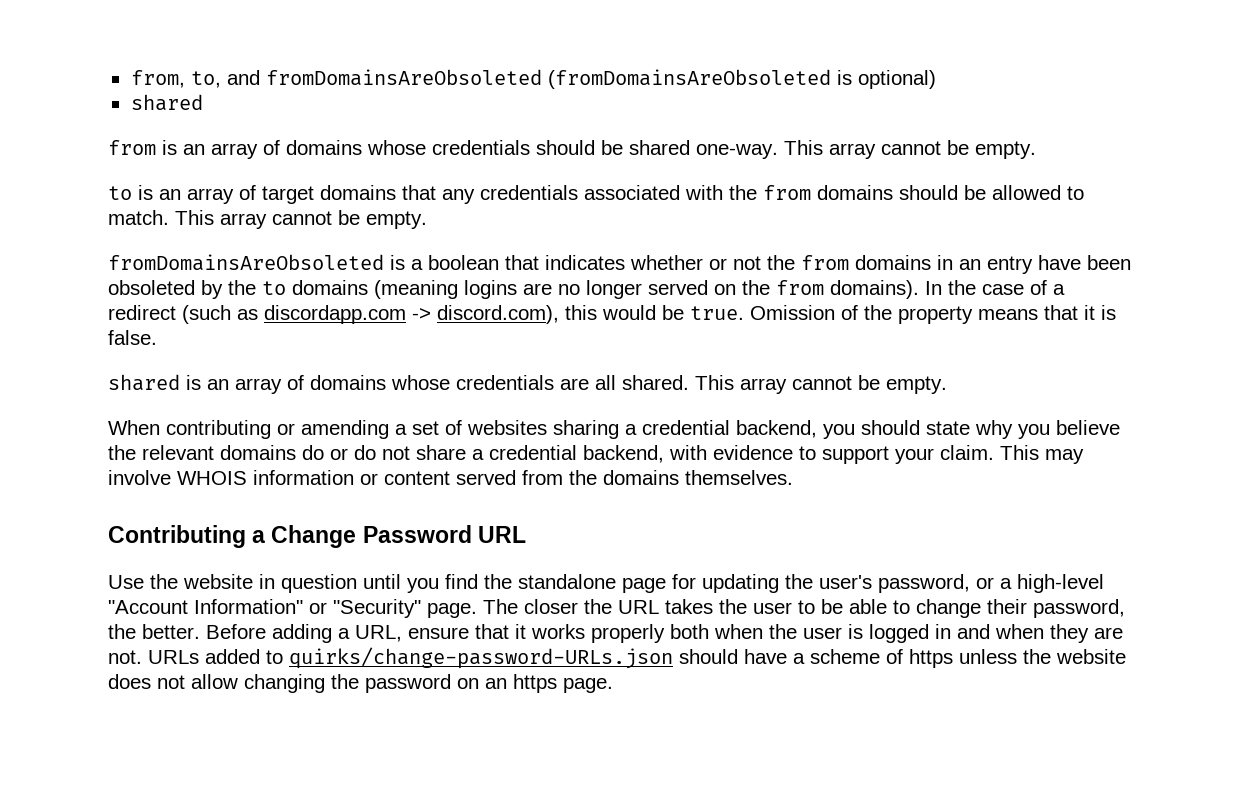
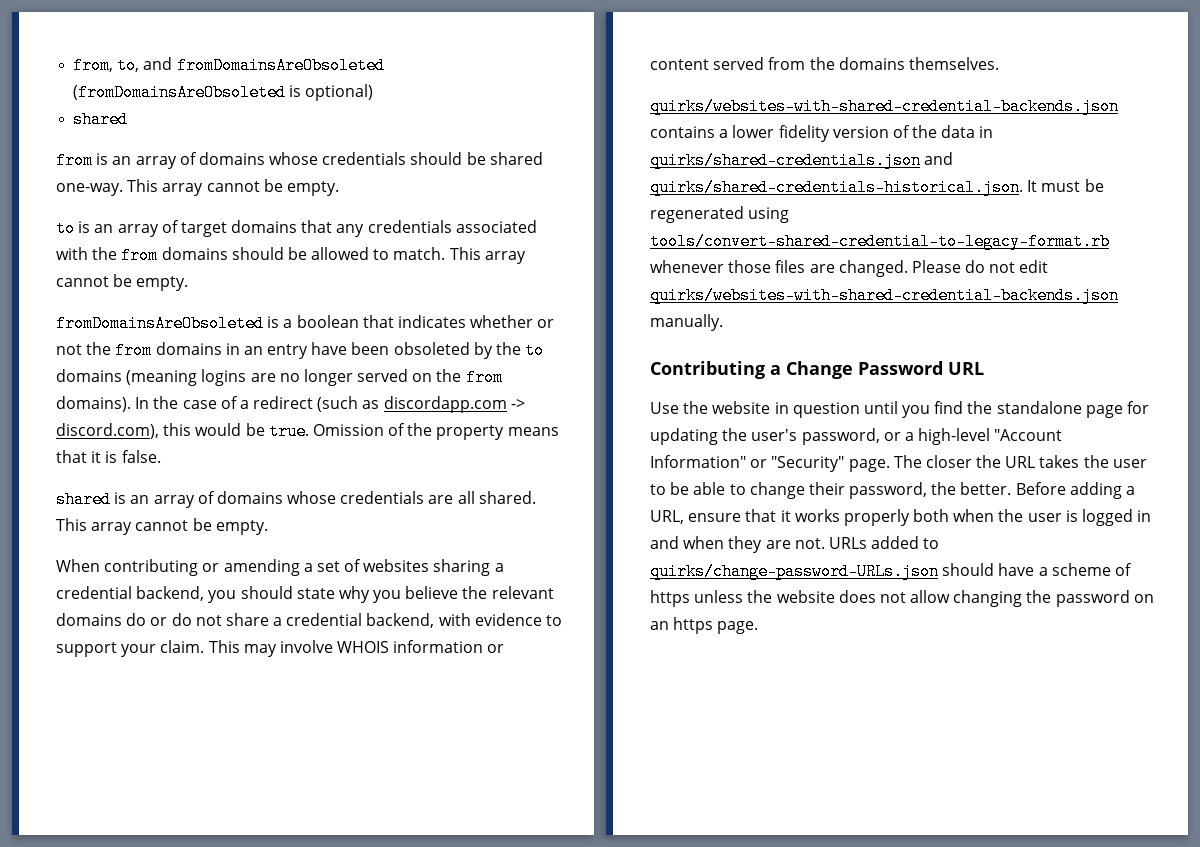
+ quirks/websites-with-shared-credential-backends.json contains a lower fidelity version of the data in quirks/shared-credentials.json and quirks/shared-credentials-historical.json. It must be regenerated using tools/convert-shared-credential-to-legacy-format.rb whenever those files are changed. Please do not edit quirks/websites-with-shared-credential-backends.json manually.

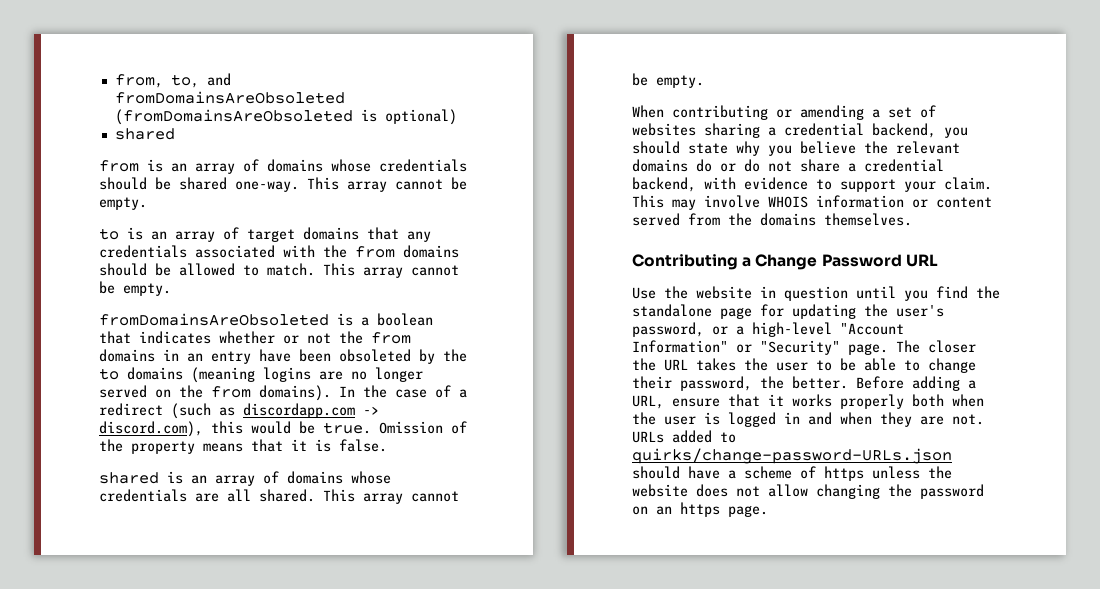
- quirks/websites-with-shared-credential-backends.json contains a lower fidelity version of the data in quirks/shared-credentials.json and quirks/shared-credentials-historical.json. It must be regenerated using tools/convert-shared-credential-to-legacy-format.rb whenever those files are changed. Please do not edit quirks/websites-with-shared-credential-backends.json manually.

